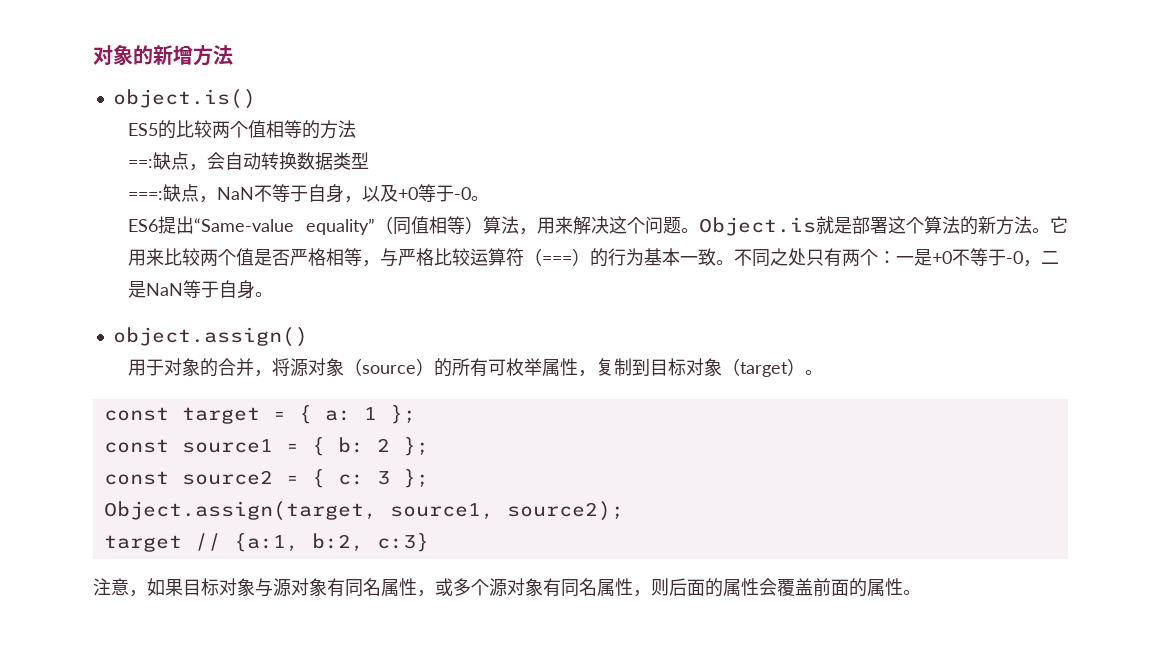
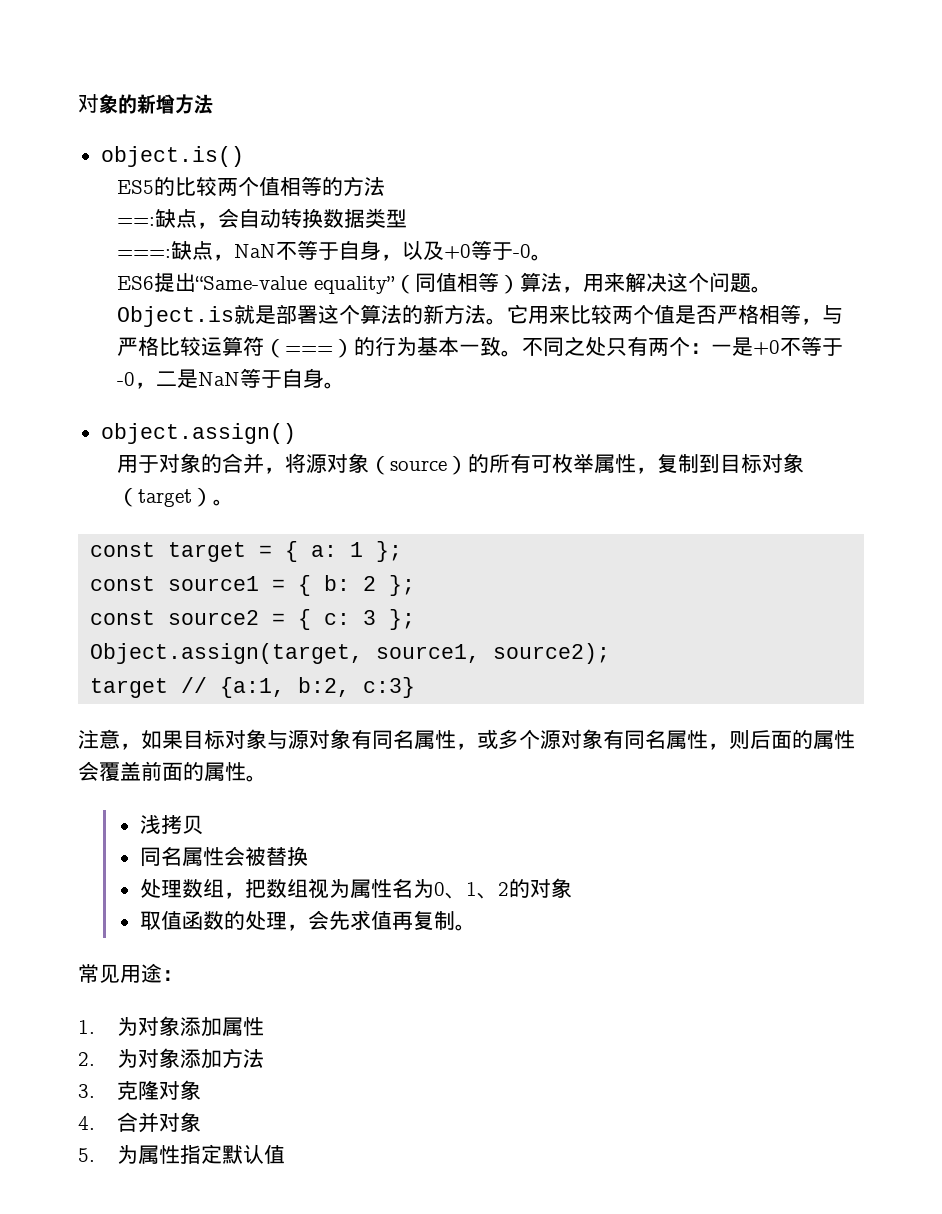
+ 浅拷贝
+ 同名属性会被替换
+ 处理数组，把数组视为属性名为0、1、2的对象
+ 取值函数的处理，会先求值再复制。
+ 常见用途：
+ 1.为对象添加属性
+ 2.为对象添加方法
+ 3.克隆对象
+ 4.合并对象
+ 5.为属性指定默认值

